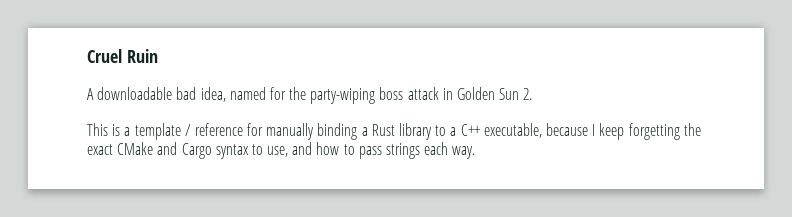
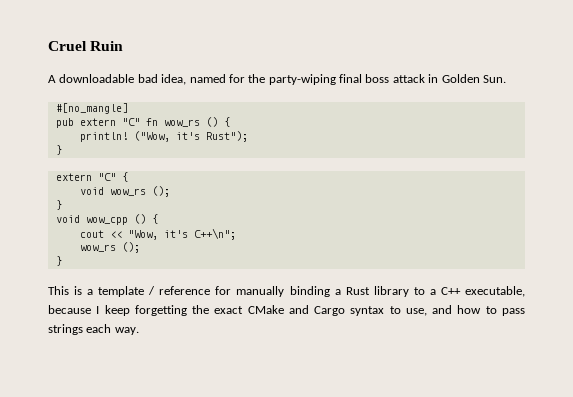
- A downloadable bad idea, named for the party-wiping boss attack in Golden Sun 2.
+ A downloadable bad idea, named for the party-wiping final boss attack in Golden Sun.
+ #[no_mangle]
+ pub extern "C" fn wow_rs () {
+ println! ("Wow, it's Rust");
+ }
+ extern "C" {
+ void wow_rs ();
+ }
+ void wow_cpp () {
+ cout << "Wow, it's C++\n";
+ wow_rs ();
+ }

